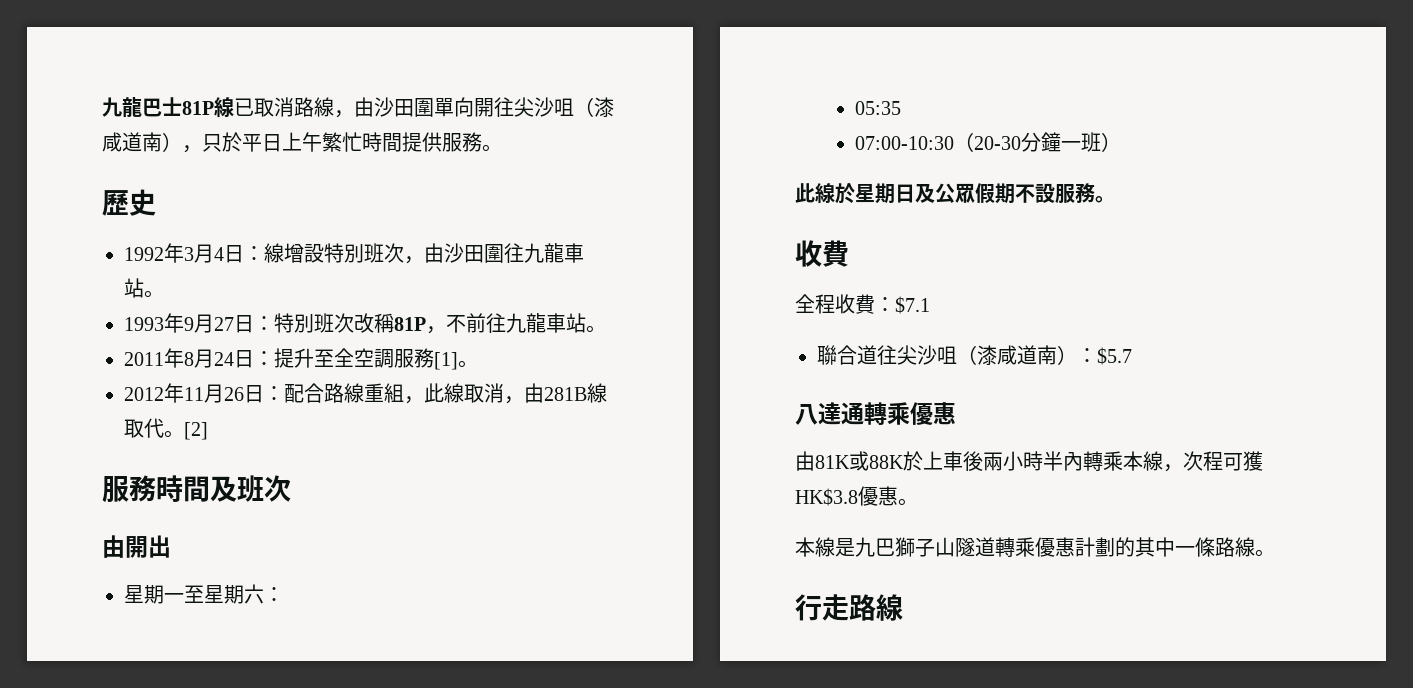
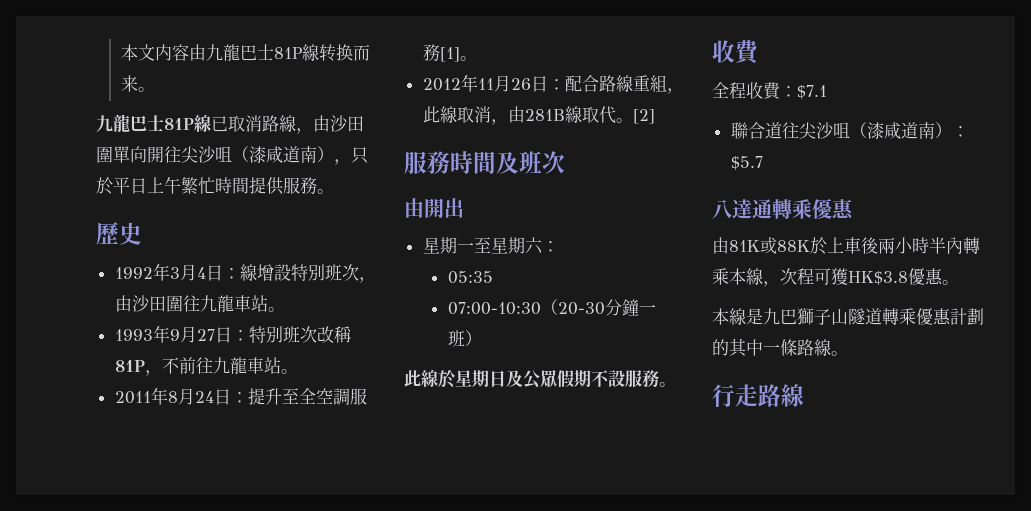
+ 本文内容由九龍巴士81P線转换而来。

